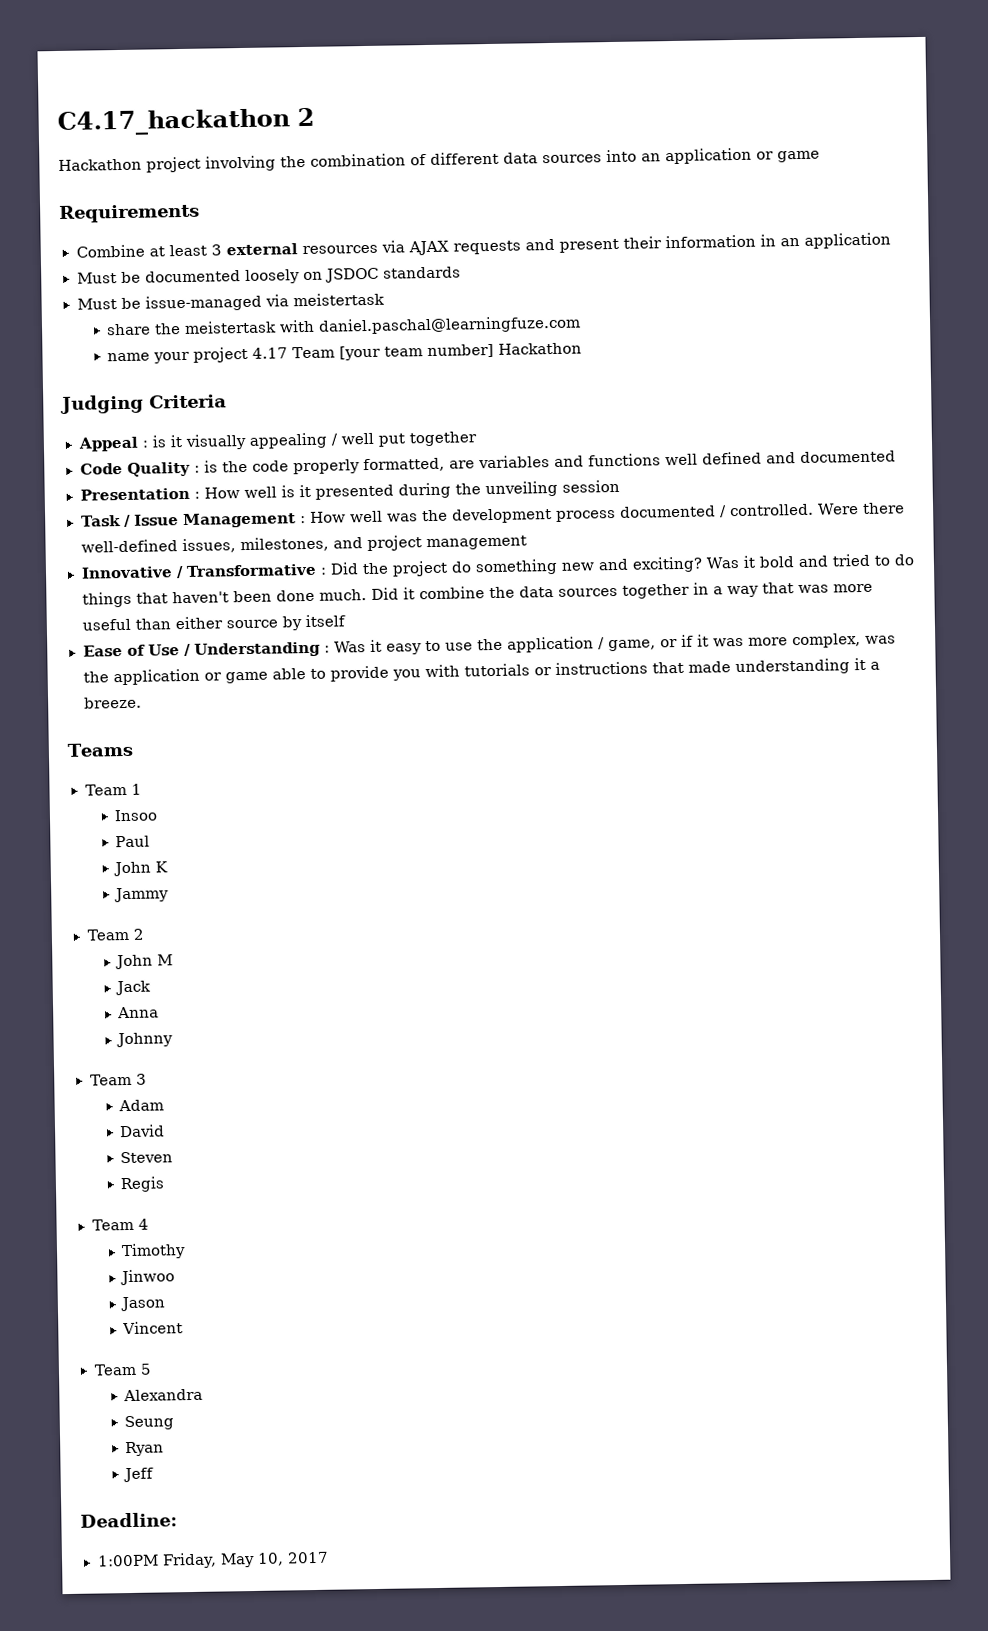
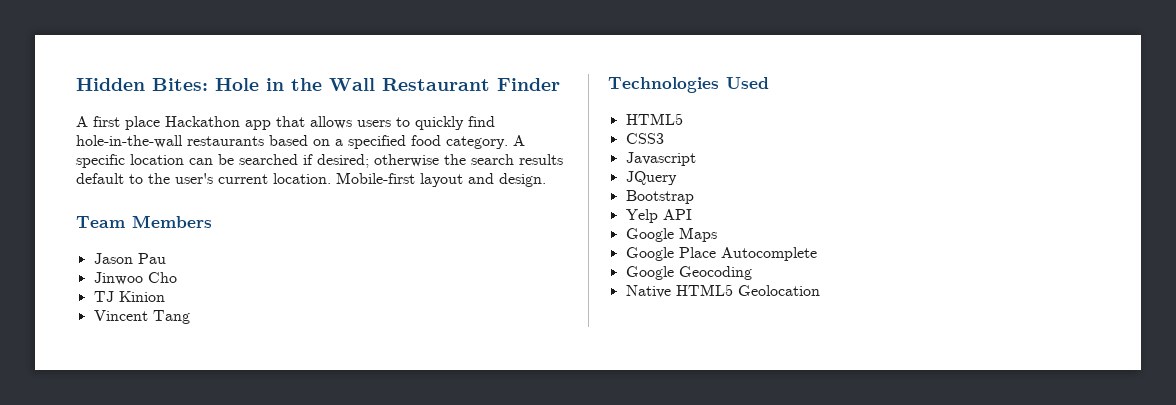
- C4.17_hackathon 2
- Hackathon project involving the combination of different data sources into an application or game
- Requirements
- Combine at least 3 external resources via AJAX requests and present their information in an application
- Must be documented loosely on JSDOC standards
- Must be issue-managed via meistertask
- share the meistertask with daniel.paschal@learningfuze.com
- name your project 4.17 Team [your team number] Hackathon
- Judging Criteria
- Appeal : is it visually appealing / well put together
- Code Quality : is the code properly formatted, are variables and functions well defined and documented
- Presentation : How well is it presented during the unveiling session
- Task / Issue Management : How well was the development process documented / controlled. Were there well-defined issues, milestones, and project management
- Innovative / Transformative : Did the project do something new and exciting? Was it bold and tried to do things that haven't been done much. Did it combine the data sources together in a way that was more useful than either source by itself
- Ease of Use / Understanding : Was it easy to use the application / game, or if it was more complex, was the application or game able to provide you with tutorials or instructions that made understanding it a breeze.
- Teams
- Team 1
- Insoo
- Paul
- John K
- Jammy
- Team 2
- John M
- Jack
- Anna
- Johnny
- Team 3
- Adam
- David
- Steven
- Regis
- Team 4
- Timothy
- Jinwoo
- Jason
- Vincent
- Team 5
- Alexandra
- Seung
- Ryan
- Jeff
- Deadline:
- 1:00PM Friday, May 10, 2017
+ Hidden Bites: Hole in the Wall Restaurant Finder
+ A first place Hackathon app that allows users to quickly find hole-in-the-wall restaurants based on a specified food category. A specific location can be searched if desired; otherwise the search results default to the user's current location. Mobile-first layout and design.
+ Team Members
+ Jason Pau
+ Jinwoo Cho
+ TJ Kinion
+ Vincent Tang
+ Technologies Used
+ HTML5
+ CSS3
+ Javascript
+ JQuery
+ Bootstrap
+ Yelp API
+ Google Maps
+ Google Place Autocomplete
+ Google Geocoding
+ Native HTML5 Geolocation

